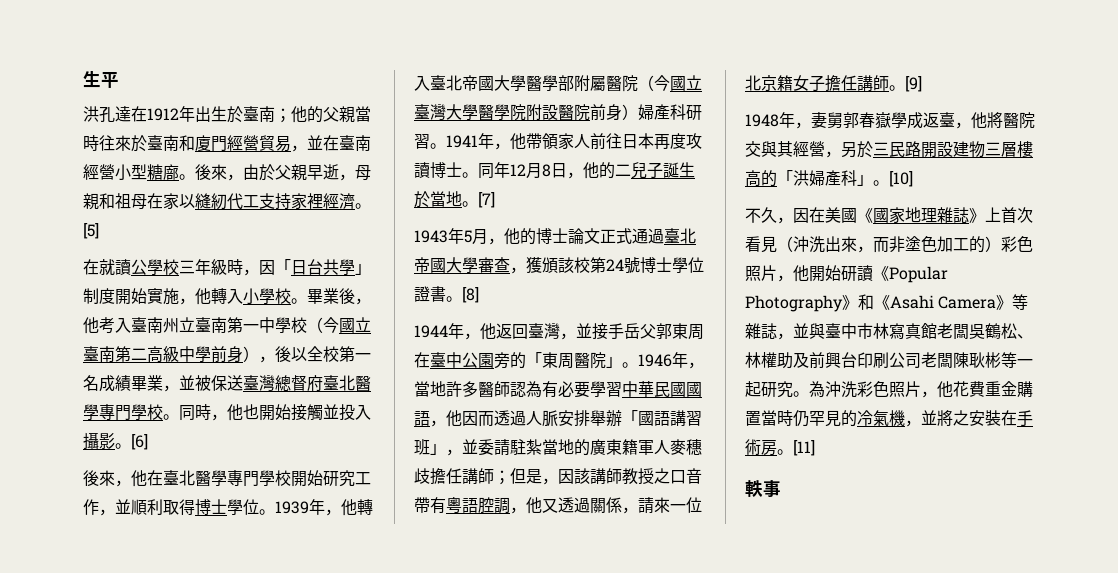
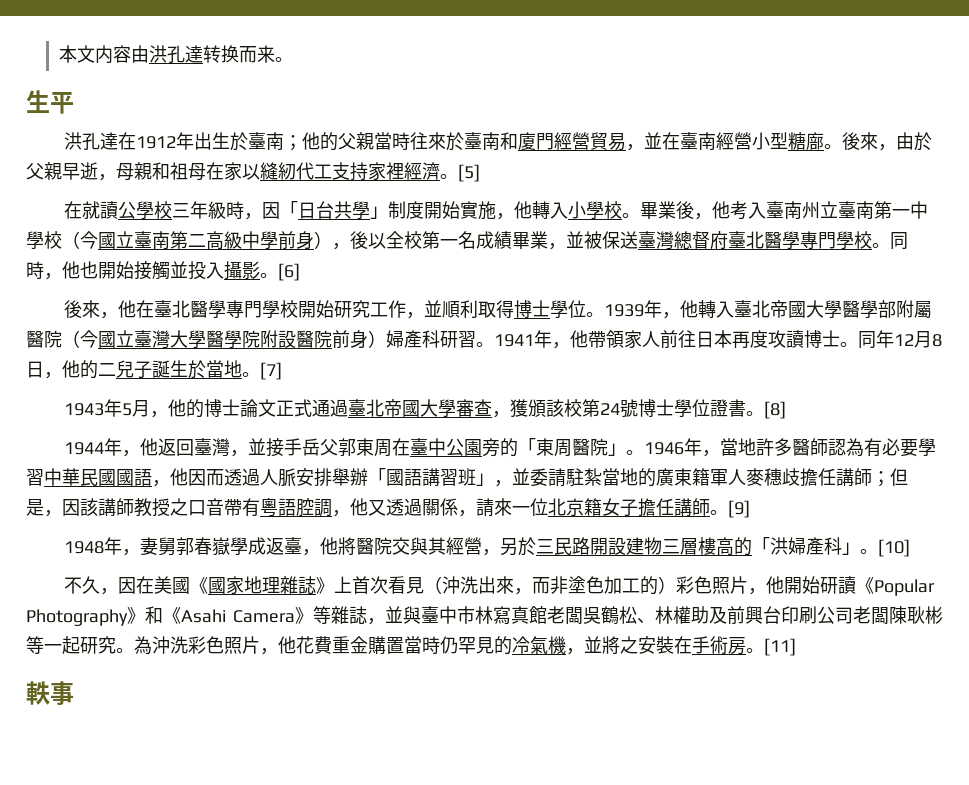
+ 本文内容由洪孔達转换而来。

